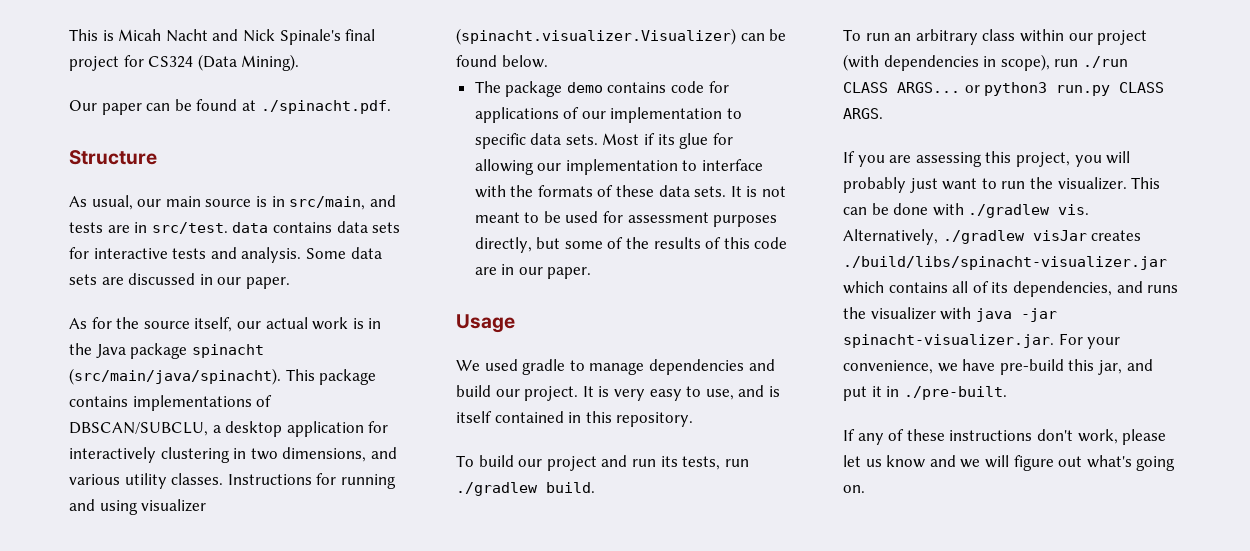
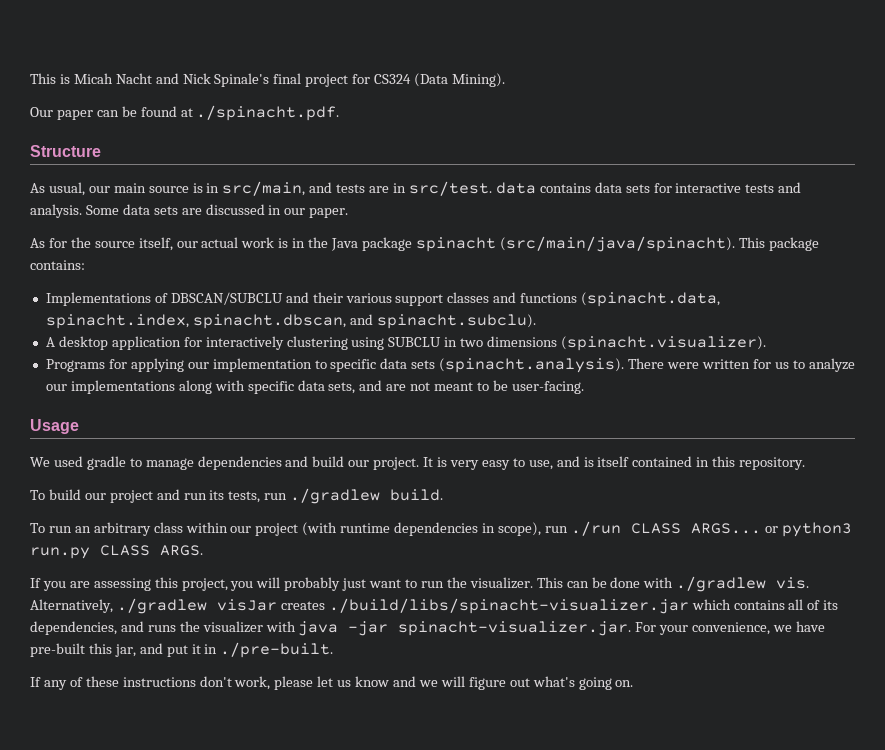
- This package contains implementations of DBSCAN/SUBCLU, a desktop application for interactively clustering in two dimensions, and various utility classes. Instructions for running and using visualizer (spinacht.visualizer.Visualizer) can be found below.
- The package demo contains code for applications of our implementation to specific data sets. Most if its glue for allowing our implementation to interface with the formats of these data sets. It is not meant to be used for assessment purposes directly, but some of the results of this code are in our paper.
+ This package contains:
+ Implementations of DBSCAN/SUBCLU and their various support classes and functions (spinacht.data, spinacht.index, spinacht.dbscan, and spinacht.subclu).
+ A desktop application for interactively clustering using SUBCLU in two dimensions (spinacht.visualizer).
+ Programs for applying our implementation to specific data sets (spinacht.analysis). There were written for us to analyze our implementations along with specific data sets, and are not meant to be user-facing.
- To run an arbitrary class within our project (with dependencies in scope), run ./run CLASS ARGS... or python3 run.py CLASS ARGS.
+ To run an arbitrary class within our project (with runtime dependencies in scope), run ./run CLASS ARGS... or python3 run.py CLASS ARGS.
- Alternatively, ./gradlew visJar creates ./build/libs/spinacht-visualizer.jar which contains all of its dependencies, and runs the visualizer with java -jar spinacht-visualizer.jar. For your convenience, we have pre-build this jar, and put it in ./pre-built.
+ Alternatively, ./gradlew visJar creates ./build/libs/spinacht-visualizer.jar which contains all of its dependencies, and runs the visualizer with java -jar spinacht-visualizer.jar. For your convenience, we have pre-built this jar, and put it in ./pre-built.

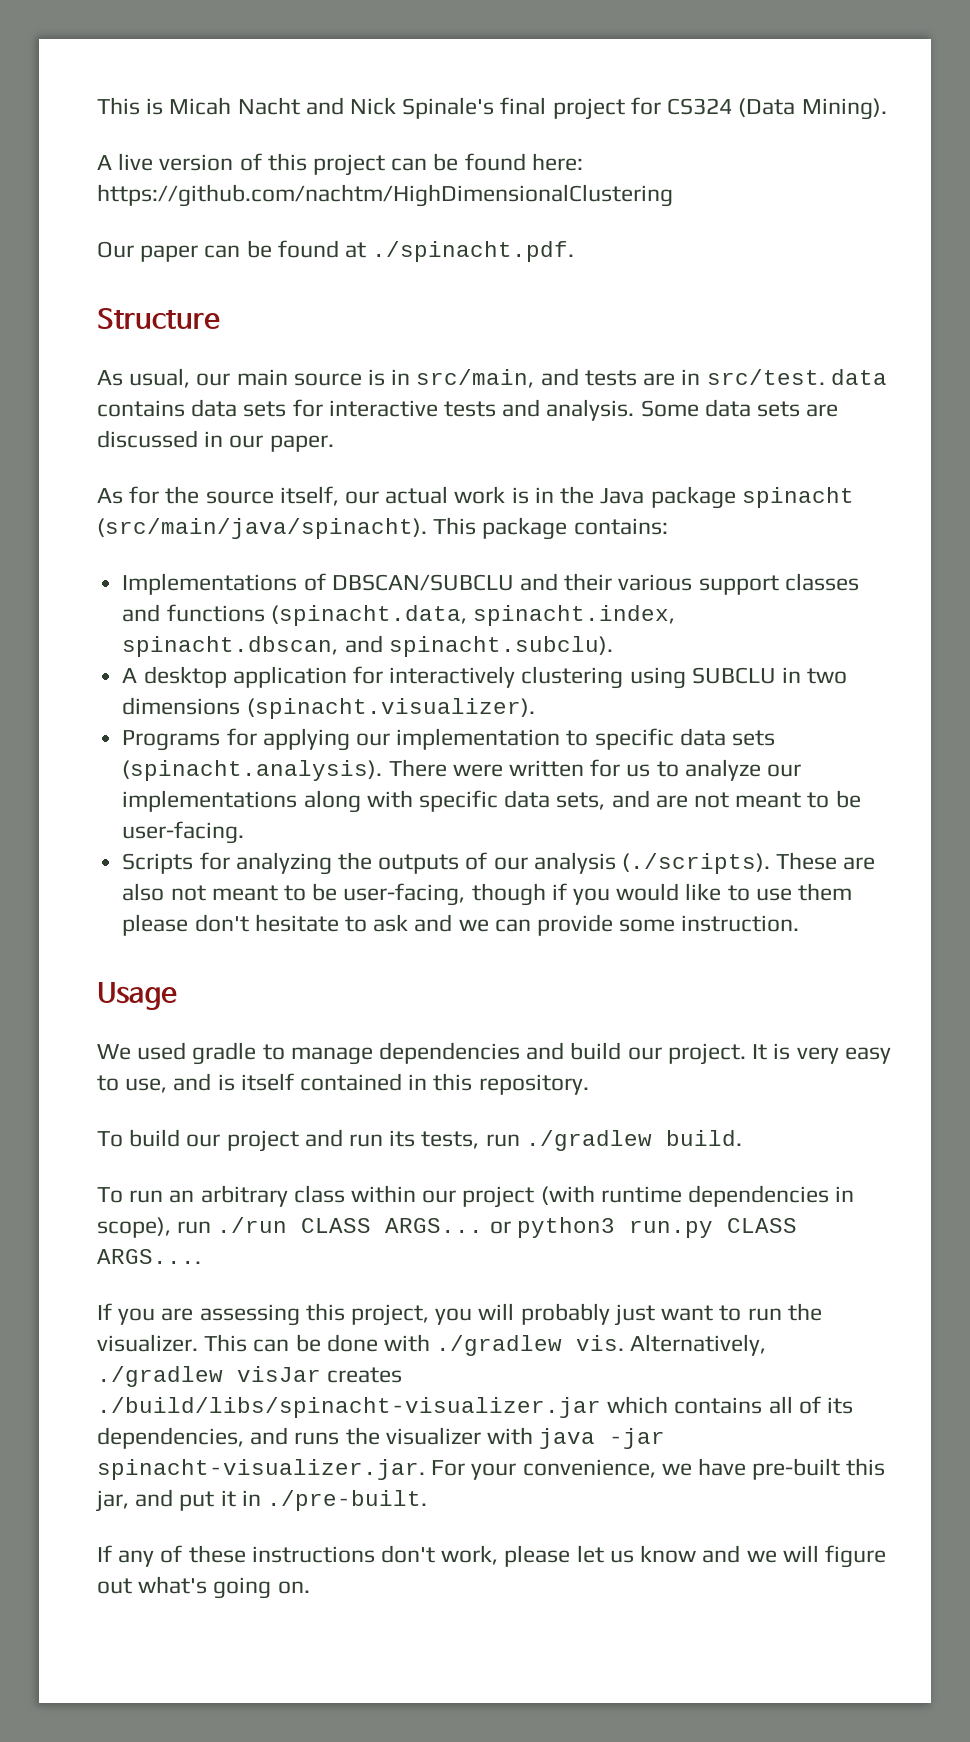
+ A live version of this project can be found here: https://github.com/nachtm/HighDimensionalClustering
+ Scripts for analyzing the outputs of our analysis (./scripts). These are also not meant to be user-facing, though if you would like to use them please don't hesitate to ask and we can provide some instruction.
- To run an arbitrary class within our project (with runtime dependencies in scope), run ./run CLASS ARGS... or python3 run.py CLASS ARGS.
+ To run an arbitrary class within our project (with runtime dependencies in scope), run ./run CLASS ARGS... or python3 run.py CLASS ARGS....

